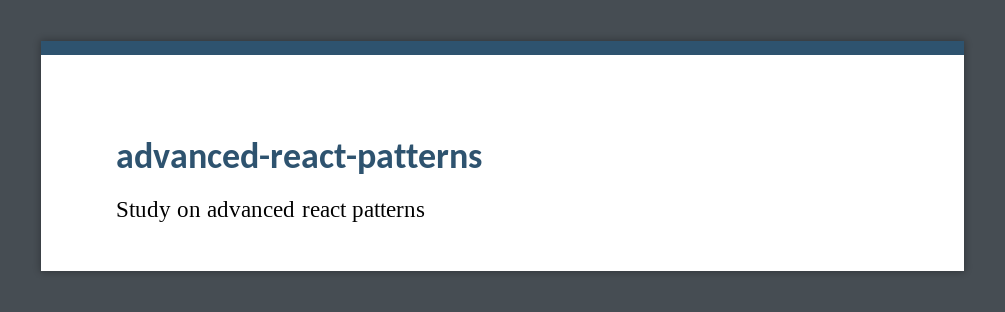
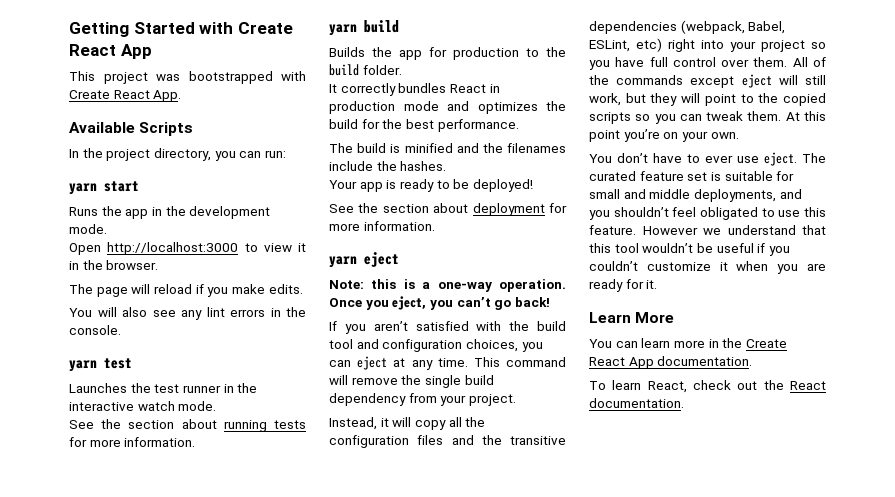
- advanced-react-patterns
- Study on advanced react patterns
+ Getting Started with Create React App
+ This project was bootstrapped with Create React App.
+ Available Scripts
+ In the project directory, you can run:
+ yarn start
+ Runs the app in the development mode.
+ Open http://localhost:3000 to view it in the browser.
+ The page will reload if you make edits.
+ You will also see any lint errors in the console.
+ yarn test
+ Launches the test runner in the interactive watch mode.
+ See the section about running tests for more information.
+ yarn build
+ Builds the app for production to the build folder.
+ It correctly bundles React in production mode and optimizes the build for the best performance.
+ The build is minified and the filenames include the hashes.
+ Your app is ready to be deployed!
+ See the section about deployment for more information.
+ yarn eject
+ Note: this is a one-way operation. Once you eject, you can’t go back!
+ If you aren’t satisfied with the build tool and configuration choices, you can eject at any time. This command will remove the single build dependency from your project.
+ Instead, it will copy all the configuration files and the transitive dependencies (webpack, Babel, ESLint, etc) right into your project so you have full control over them. All of the commands except eject will still work, but they will point to the copied scripts so you can tweak them. At this point you’re on your own.
+ You don’t have to ever use eject. The curated feature set is suitable for small and middle deployments, and you shouldn’t feel obligated to use this feature. However we understand that this tool wouldn’t be useful if you couldn’t customize it when you are ready for it.
+ Learn More
+ You can learn more in the Create React App documentation.
+ To learn React, check out the React documentation.

